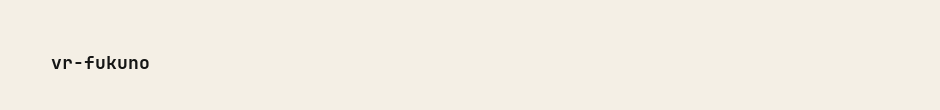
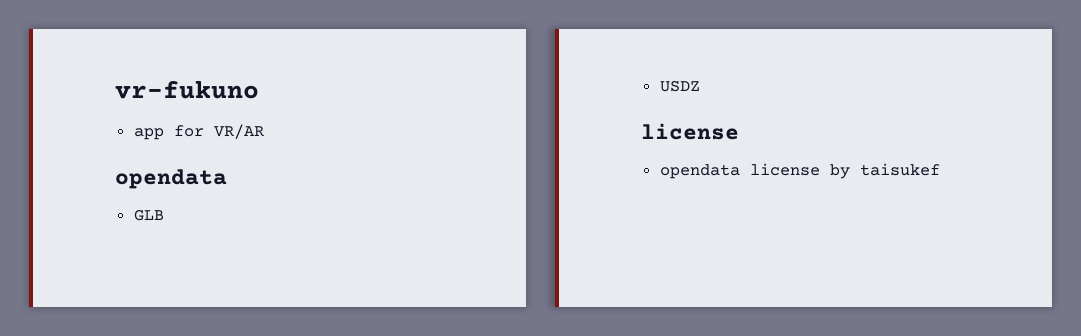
+ app for VR/AR
+ opendata
+ GLB
+ USDZ
+ license
+ opendata license by taisukef

